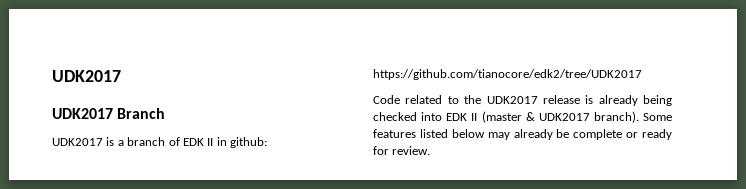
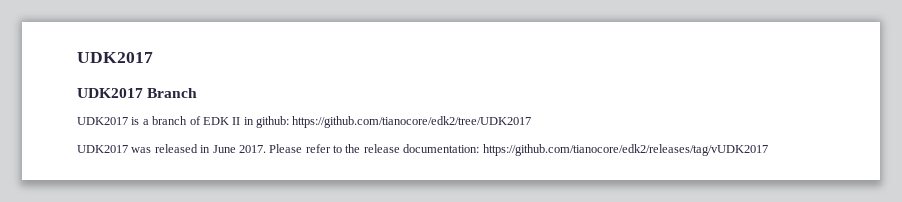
- Code related to the UDK2017 release is already being checked into EDK II (master & UDK2017 branch). Some features listed below may already be complete or ready for review.
+ UDK2017 was released in June 2017. Please refer to the release documentation: https://github.com/tianocore/edk2/releases/tag/vUDK2017

